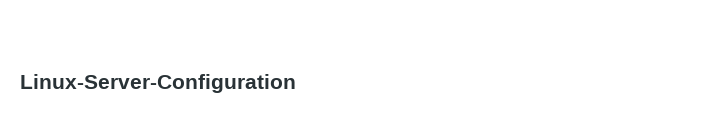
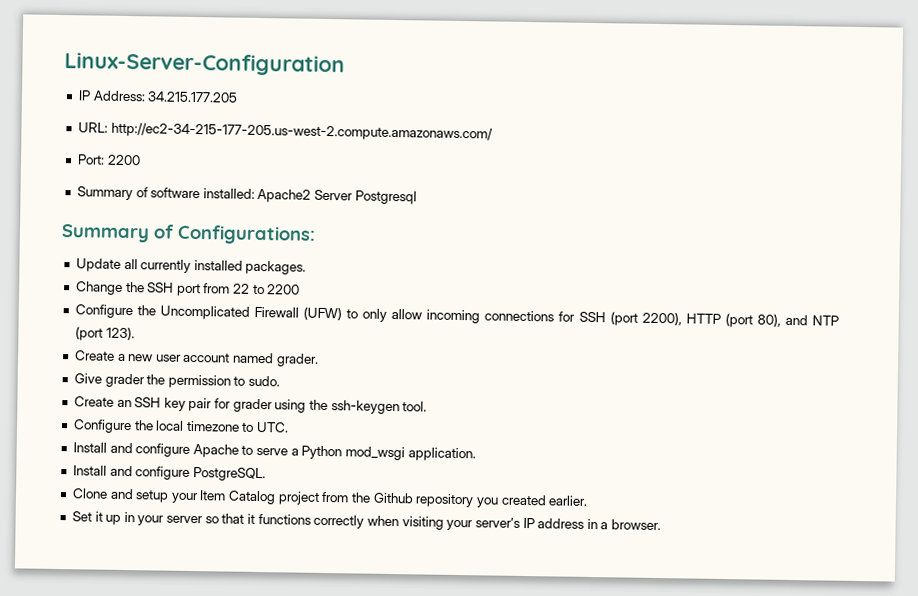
+ IP Address: 34.215.177.205
+ URL: http://ec2-34-215-177-205.us-west-2.compute.amazonaws.com/
+ Port: 2200
+ Summary of software installed: Apache2 Server Postgresql
+ Summary of Configurations:
+ Update all currently installed packages.
+ Change the SSH port from 22 to 2200
+ Configure the Uncomplicated Firewall (UFW) to only allow incoming connections for SSH (port 2200), HTTP (port 80), and NTP (port 123).
+ Create a new user account named grader.
+ Give grader the permission to sudo.
+ Create an SSH key pair for grader using the ssh-keygen tool.
+ Configure the local timezone to UTC.
+ Install and configure Apache to serve a Python mod_wsgi application.
+ Install and configure PostgreSQL.
+ Clone and setup your Item Catalog project from the Github repository you created earlier.
+ Set it up in your server so that it functions correctly when visiting your server’s IP address in a browser.

